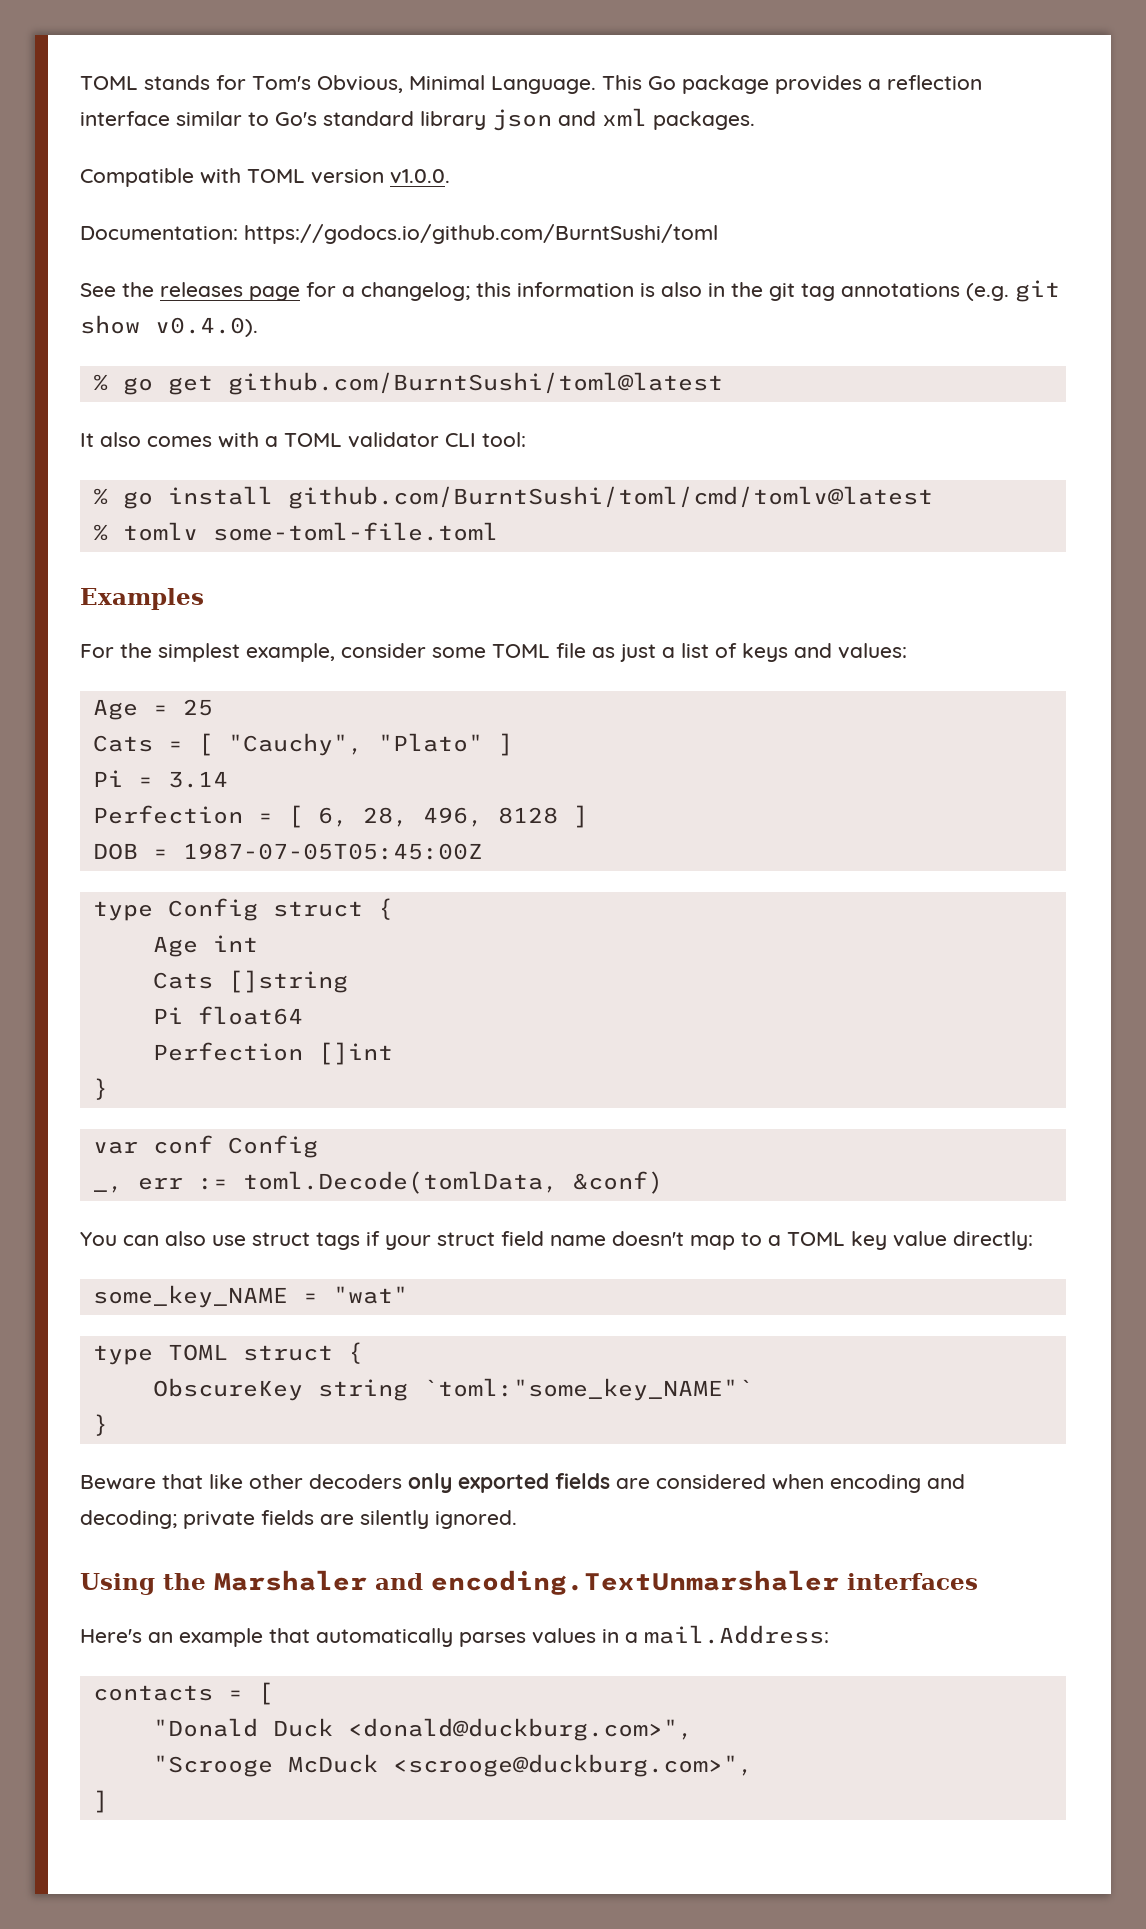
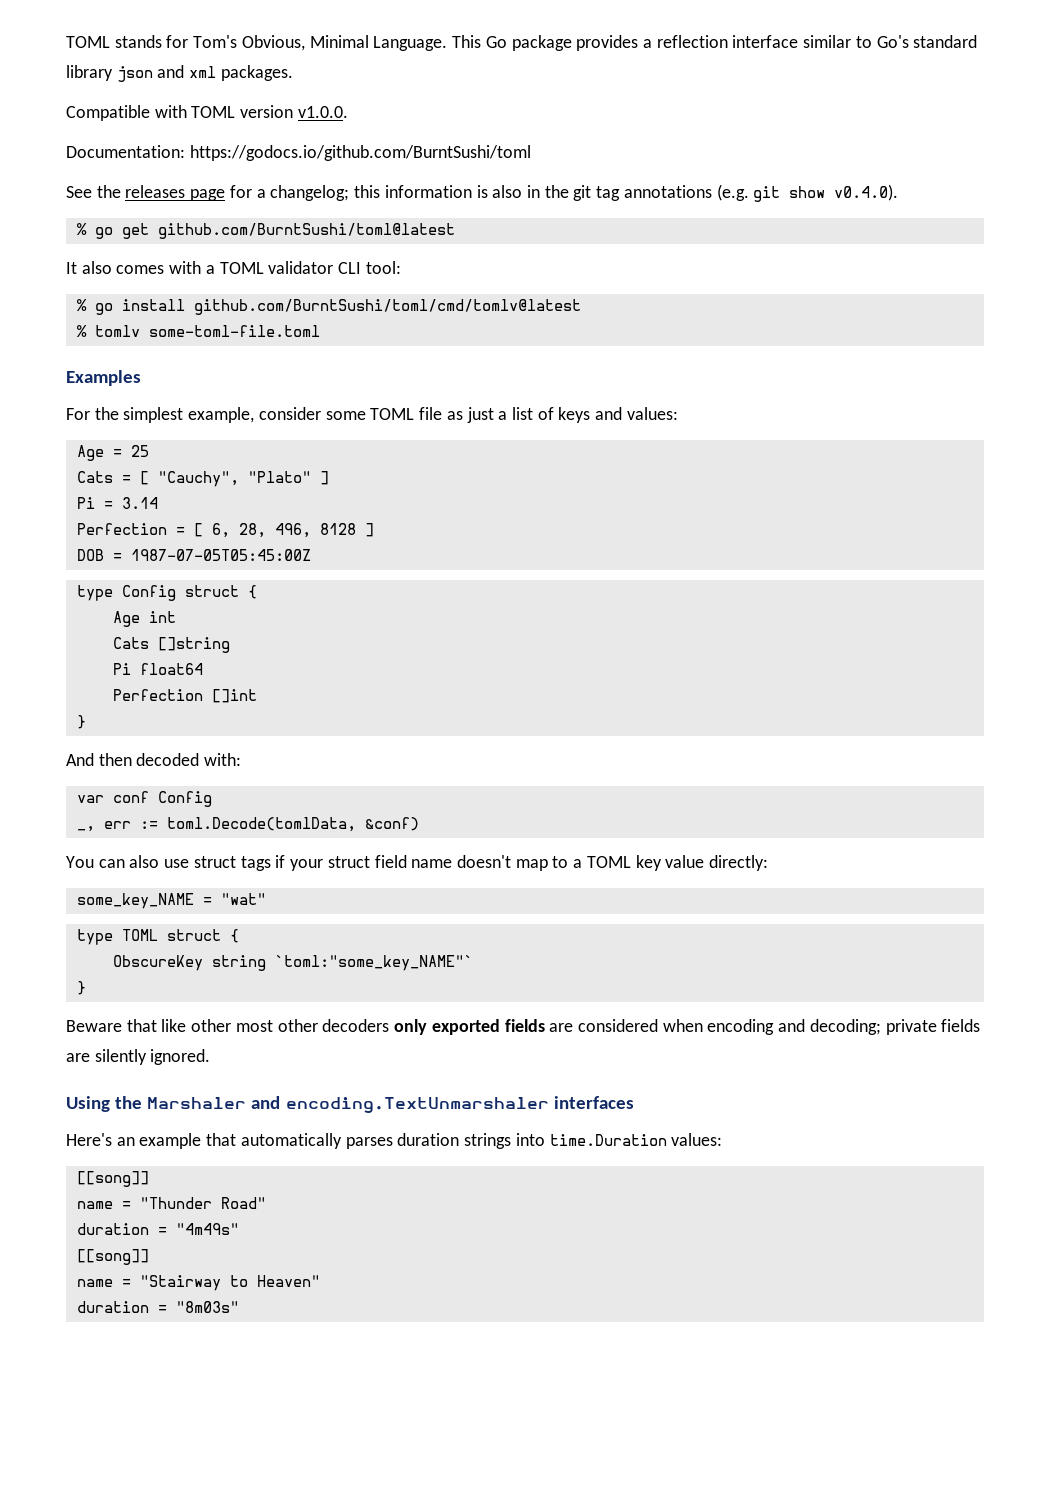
+ And then decoded with:
- Beware that like other decoders only exported fields are considered when encoding and decoding; private fields are silently ignored.
+ Beware that like other most other decoders only exported fields are considered when encoding and decoding; private fields are silently ignored.
- Here's an example that automatically parses values in a mail.Address:
- contacts = [
- "Donald Duck <donald@duckburg.com>",
- "Scrooge McDuck <scrooge@duckburg.com>",
- ]
+ Here's an example that automatically parses duration strings into time.Duration values:
+ [[song]]
+ name = "Thunder Road"
+ duration = "4m49s"
+ [[song]]
+ name = "Stairway to Heaven"
+ duration = "8m03s"

